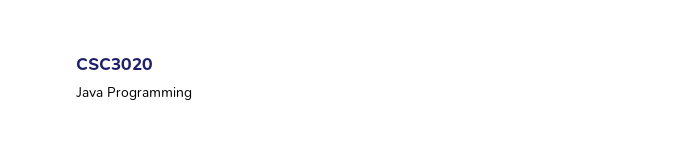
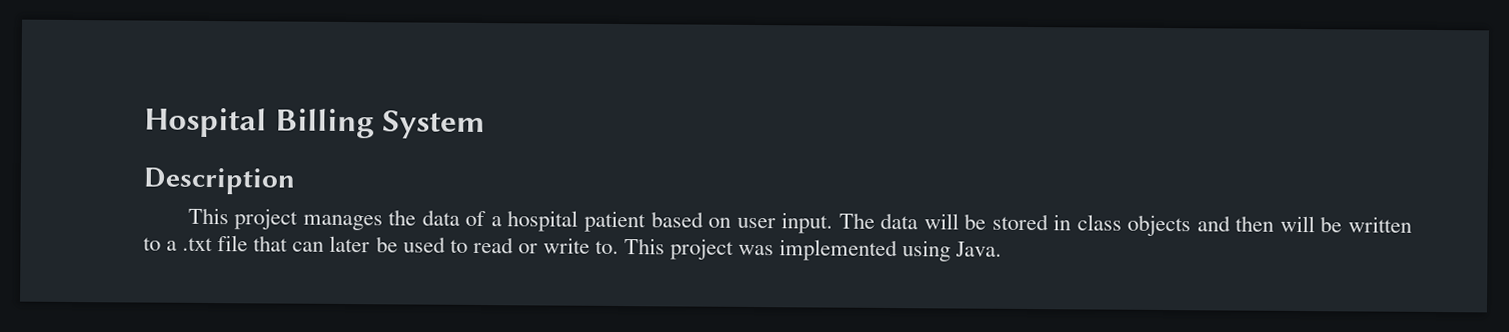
- CSC3020
- Java Programming
+ Hospital Billing System
+ Description
+ This project manages the data of a hospital patient based on user input. The data will be stored in class objects and then will be written to a .txt file that can later be used to read or write to. This project was implemented using Java.

